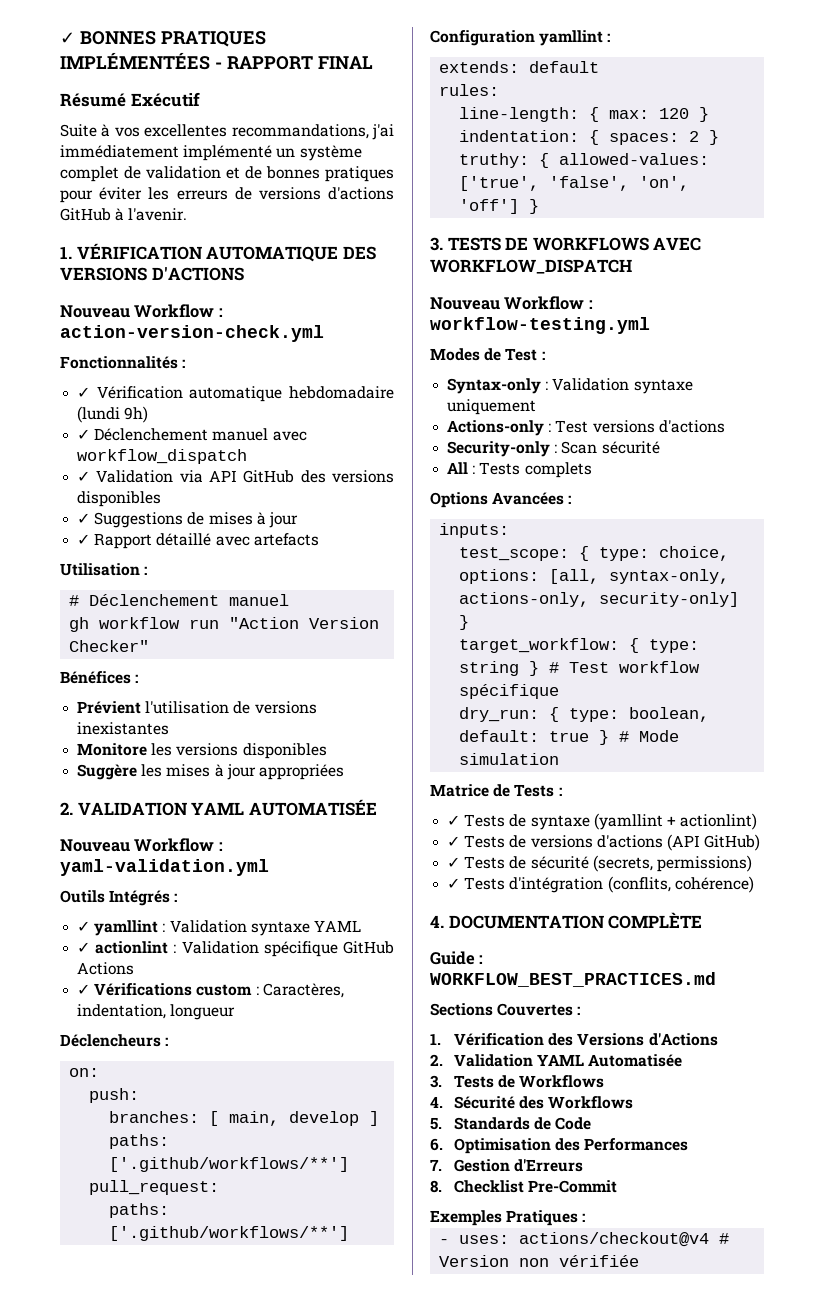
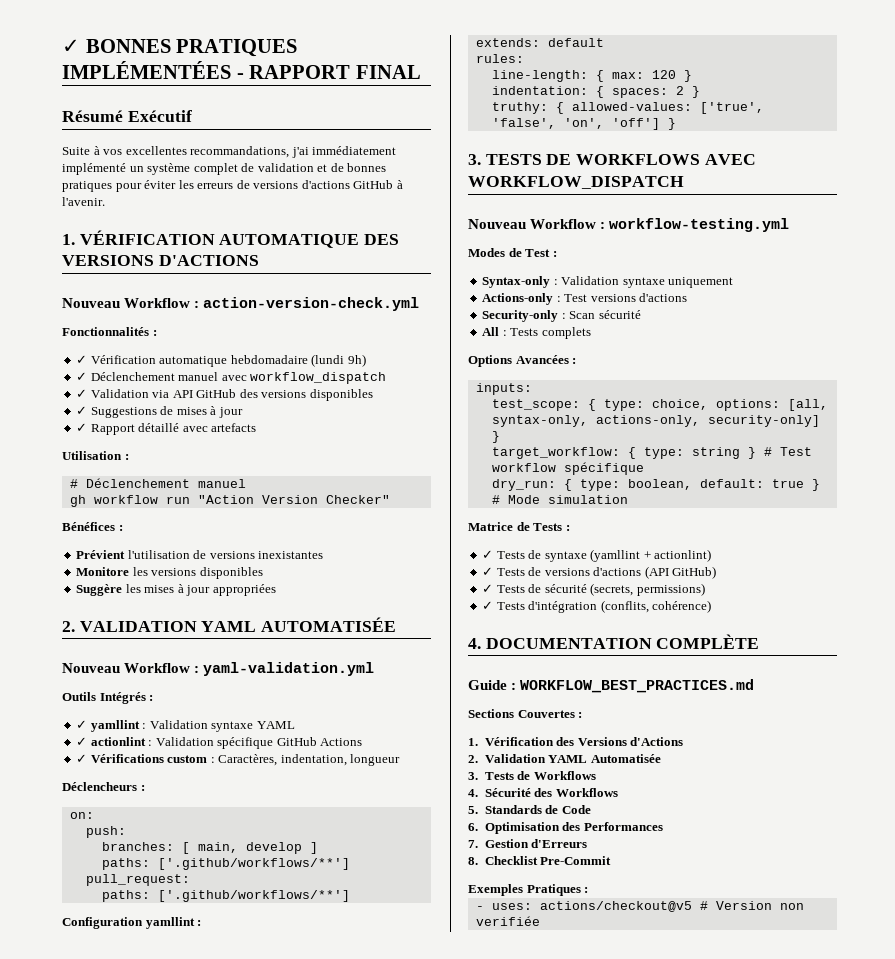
- - uses: actions/checkout@v4 # Version non vérifiée
+ - uses: actions/checkout@v5 # Version non verifiée

